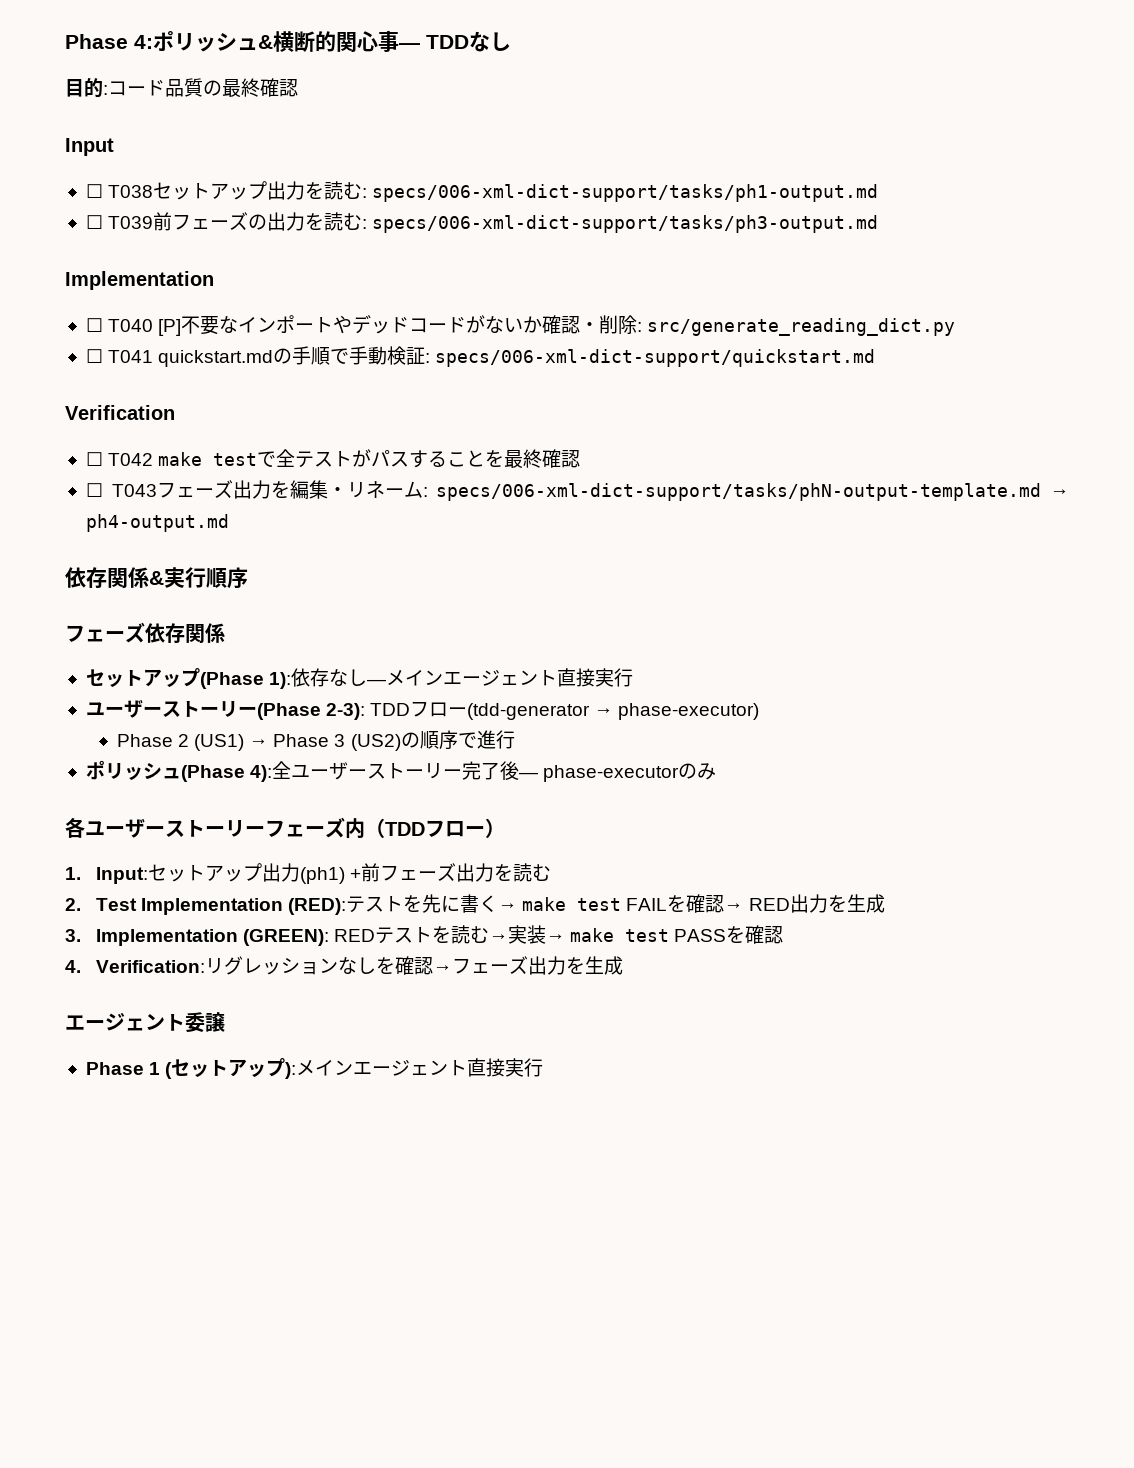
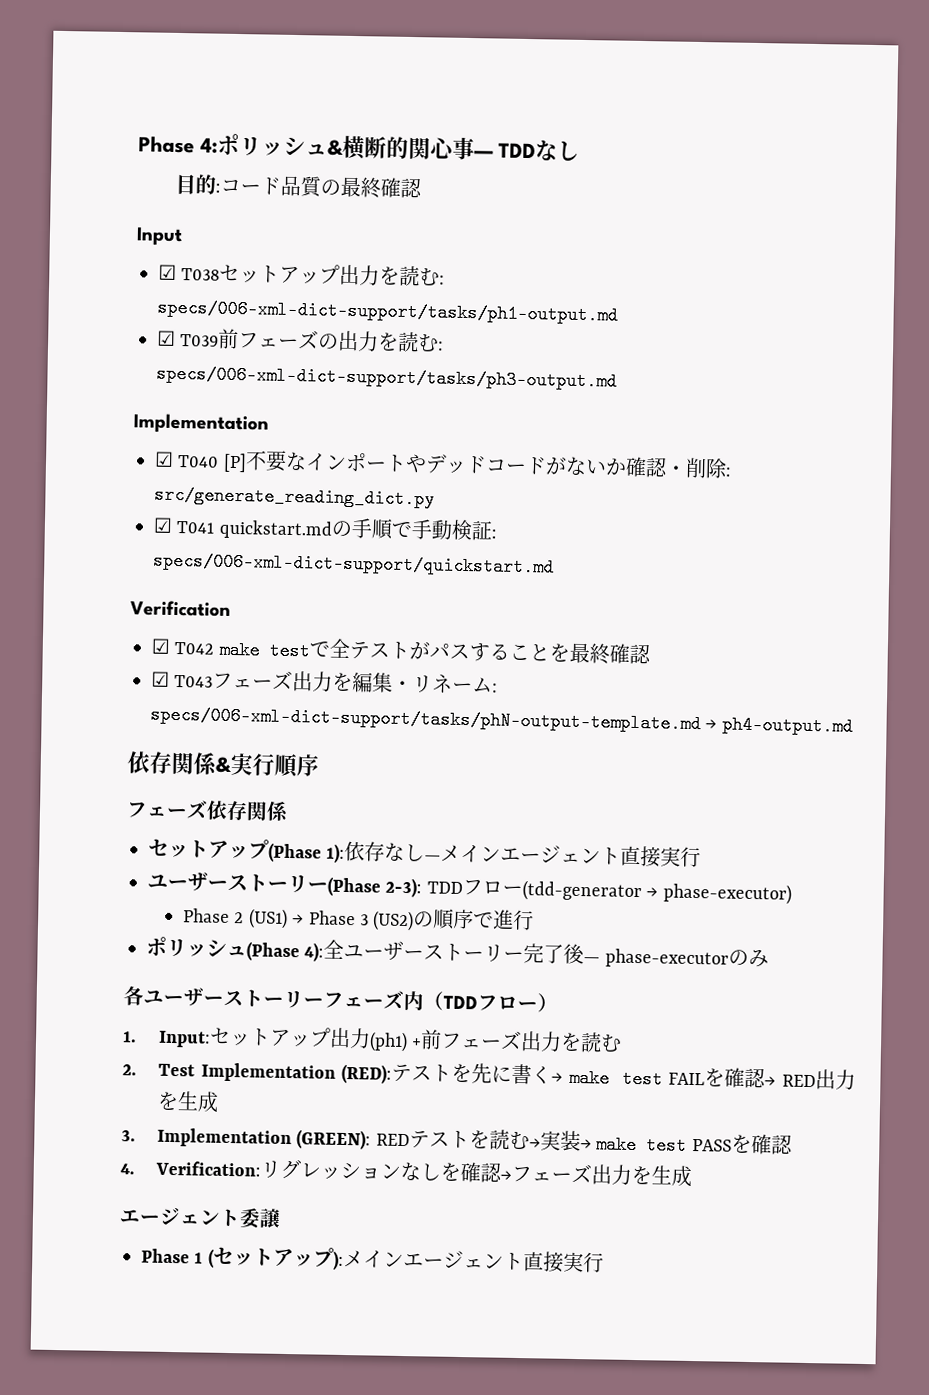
- ☐ T038セットアップ出力を読む: specs/006-xml-dict-support/tasks/ph1-output.md
+ ☑ T038セットアップ出力を読む: specs/006-xml-dict-support/tasks/ph1-output.md
- ☐ T039前フェーズの出力を読む: specs/006-xml-dict-support/tasks/ph3-output.md
+ ☑ T039前フェーズの出力を読む: specs/006-xml-dict-support/tasks/ph3-output.md
- ☐ T040 [P]不要なインポートやデッドコードがないか確認・削除: src/generate_reading_dict.py
+ ☑ T040 [P]不要なインポートやデッドコードがないか確認・削除: src/generate_reading_dict.py
- ☐ T041 quickstart.mdの手順で手動検証: specs/006-xml-dict-support/quickstart.md
+ ☑ T041 quickstart.mdの手順で手動検証: specs/006-xml-dict-support/quickstart.md
- ☐ T042 make testで全テストがパスすることを最終確認
+ ☑ T042 make testで全テストがパスすることを最終確認
- ☐ T043フェーズ出力を編集・リネーム: specs/006-xml-dict-support/tasks/phN-output-template.md → ph4-output.md
+ ☑ T043フェーズ出力を編集・リネーム: specs/006-xml-dict-support/tasks/phN-output-template.md → ph4-output.md

